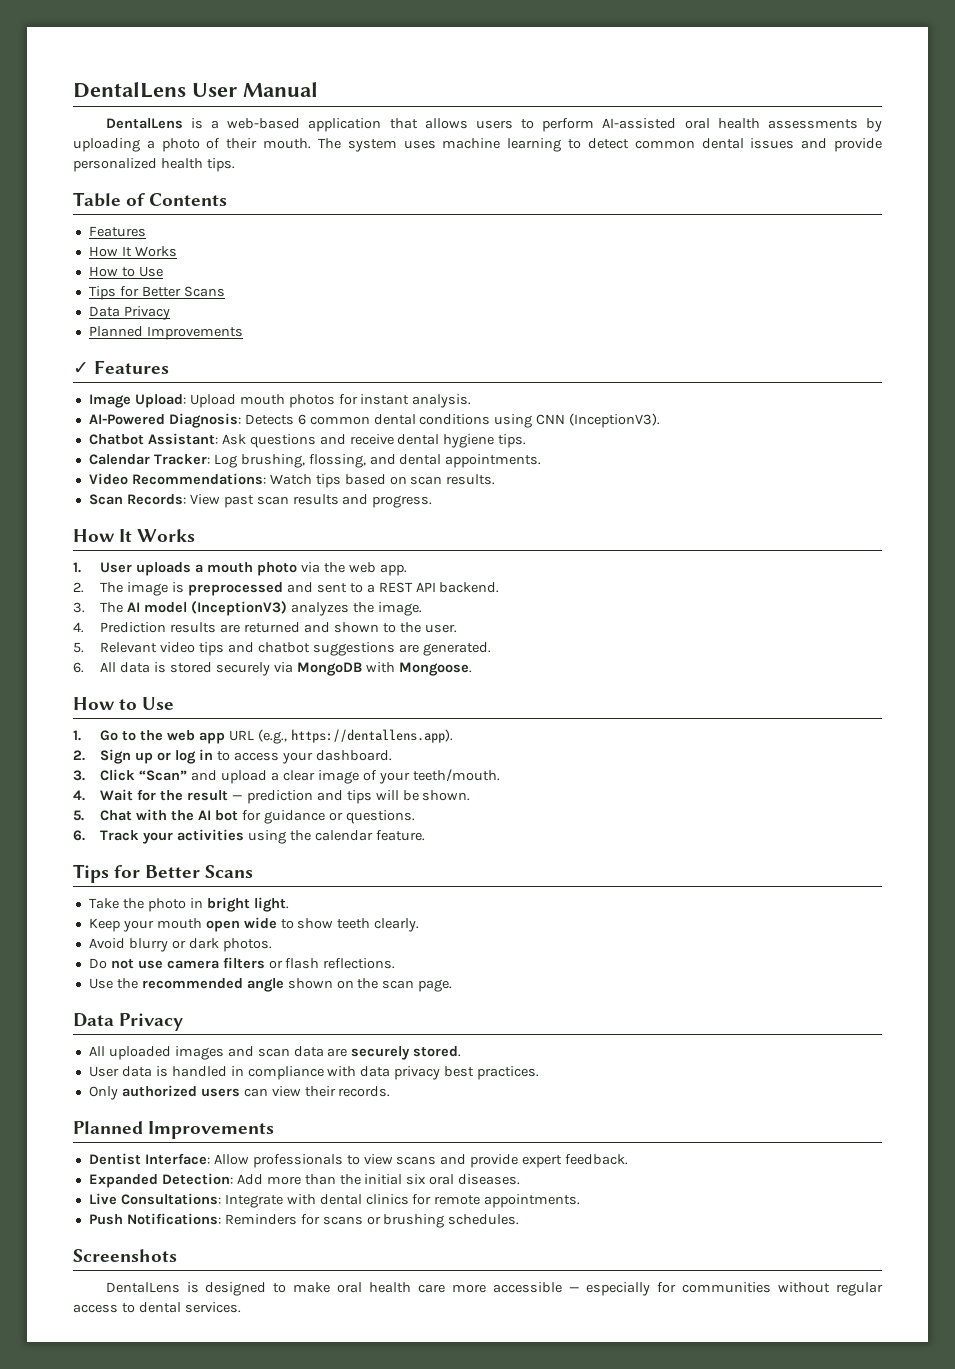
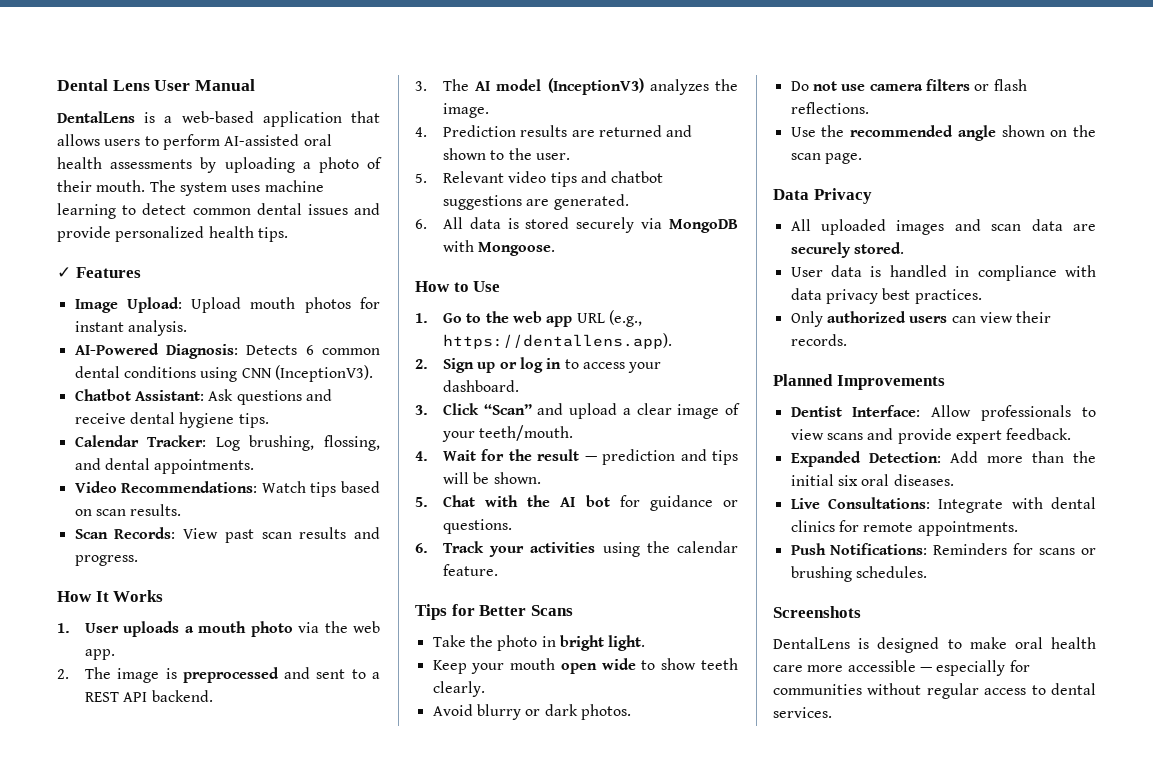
- DentalLens User Manual
+ Dental Lens User Manual
- Table of Contents
- Features
- How It Works
- How to Use
- Tips for Better Scans
- Data Privacy
- Planned Improvements

